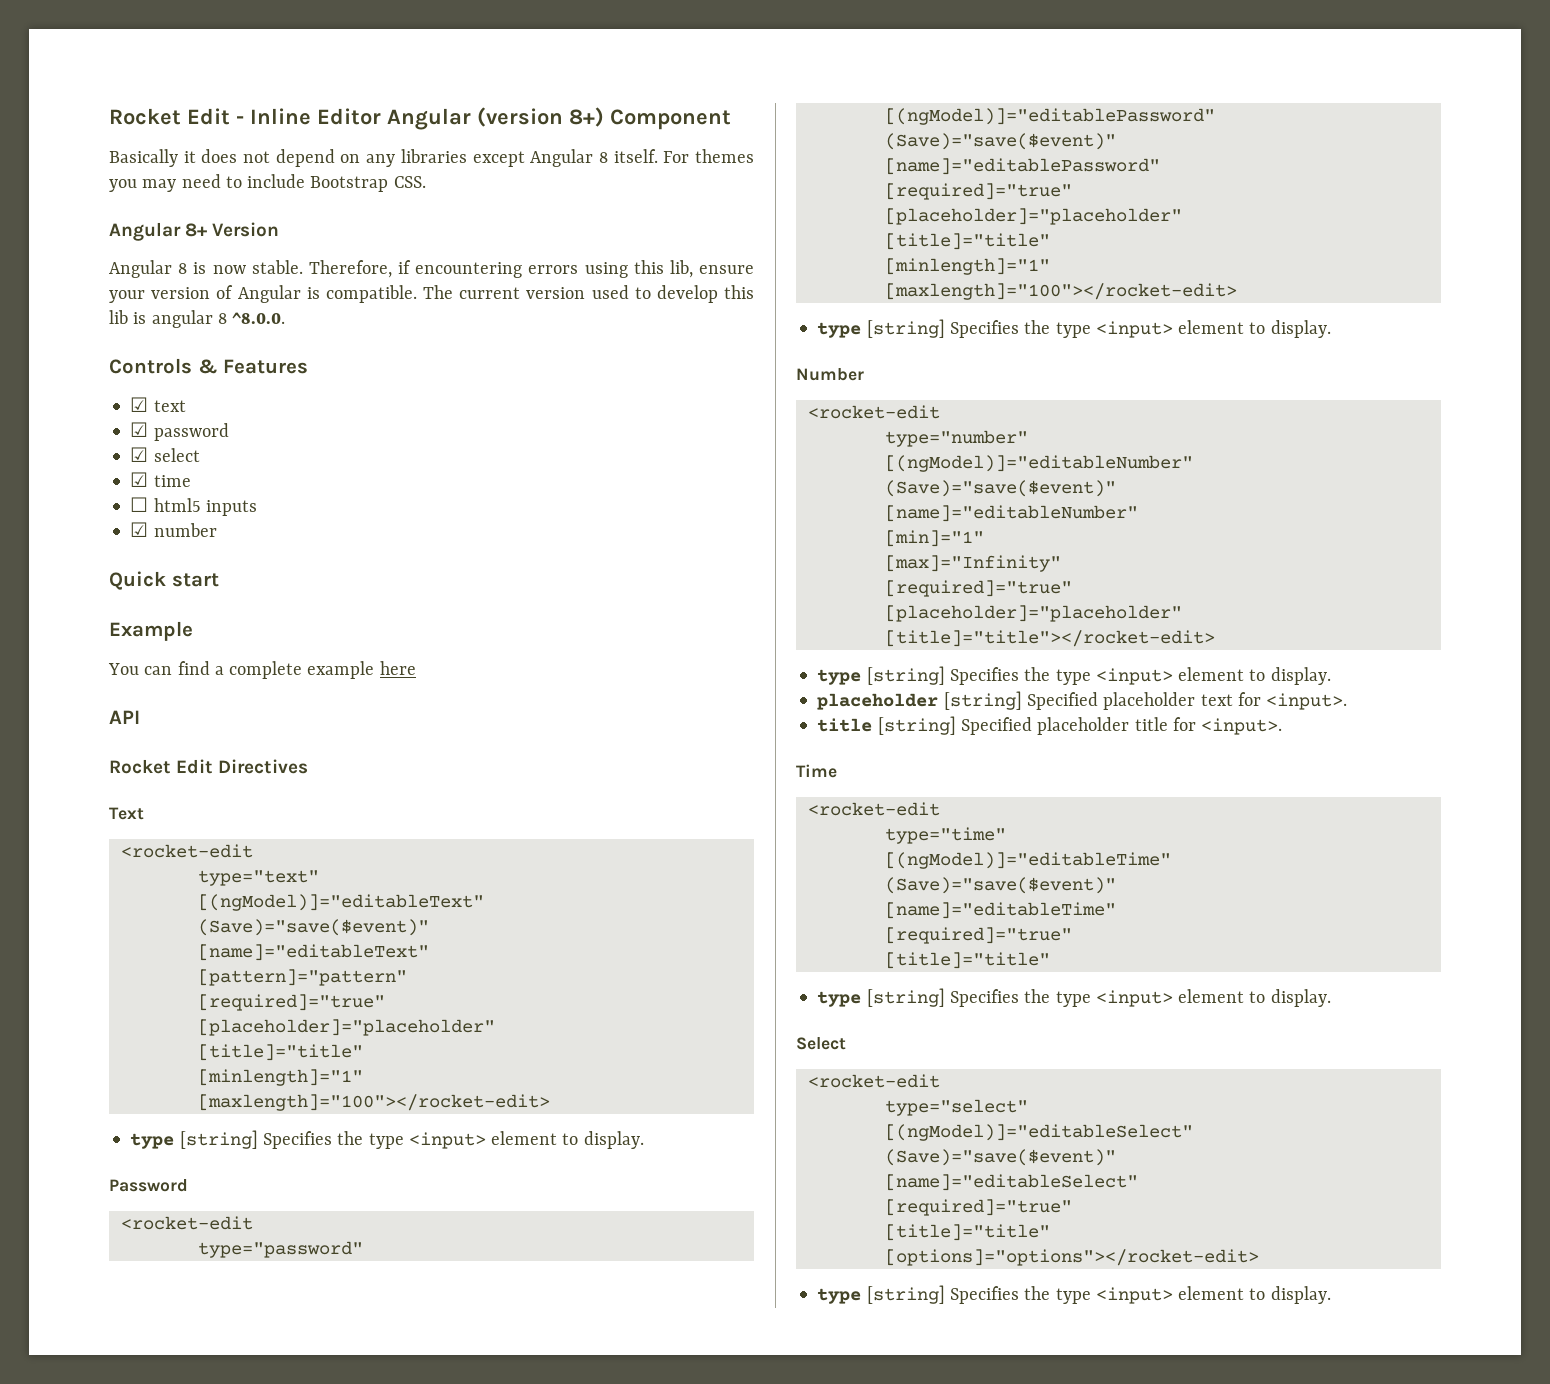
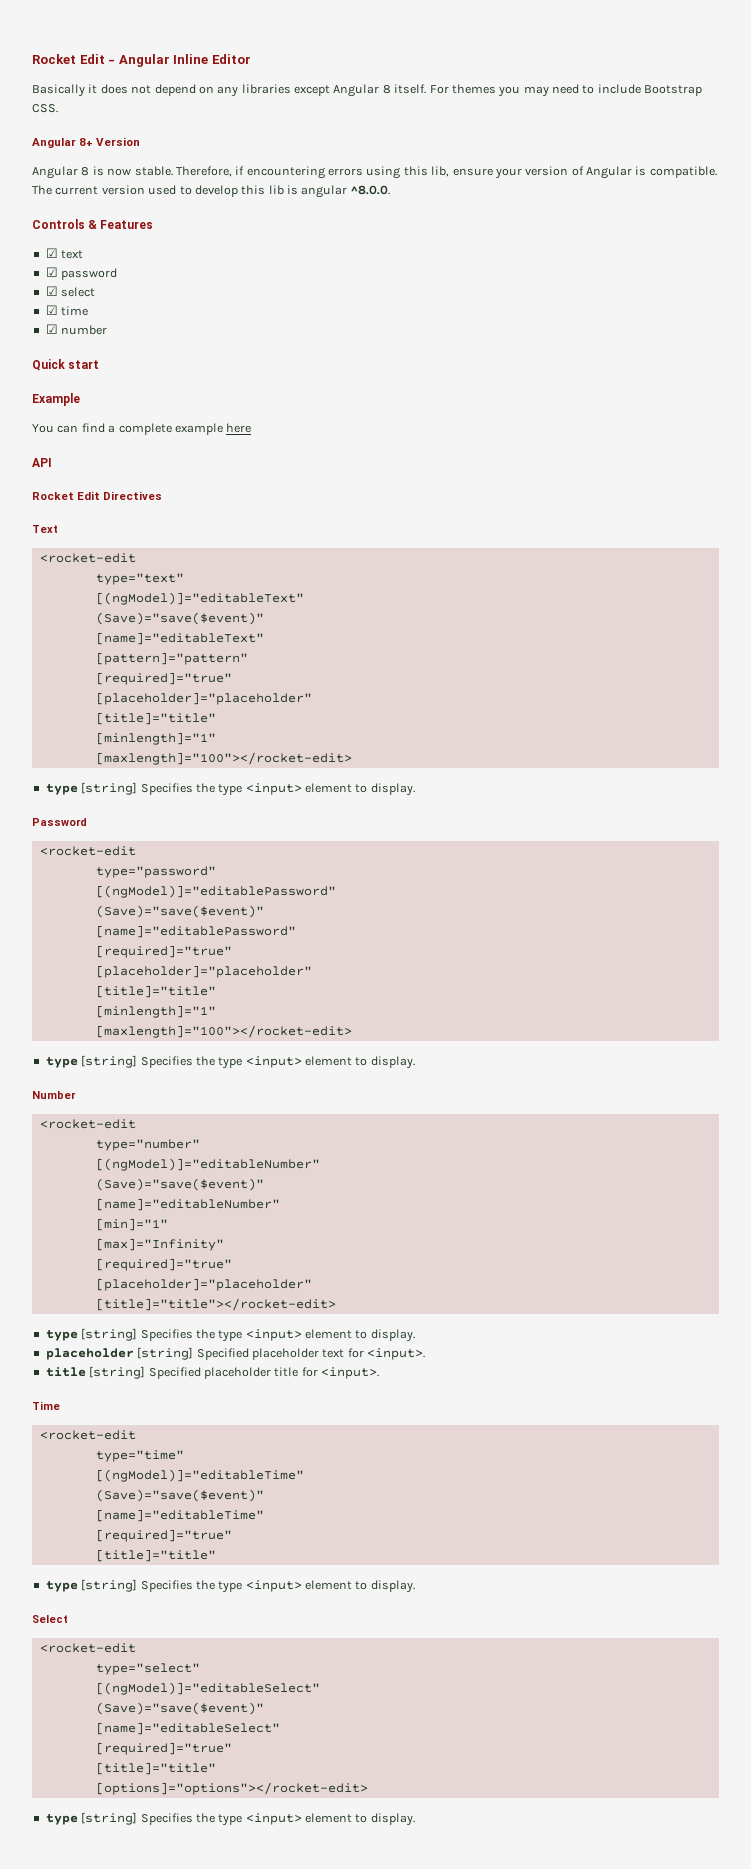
- Rocket Edit - Inline Editor Angular (version 8+) Component
+ Rocket Edit - Angular Inline Editor
- The current version used to develop this lib is angular 8 ^8.0.0.
+ The current version used to develop this lib is angular ^8.0.0.
- ☐ html5 inputs

